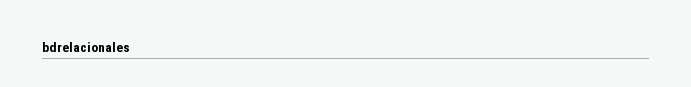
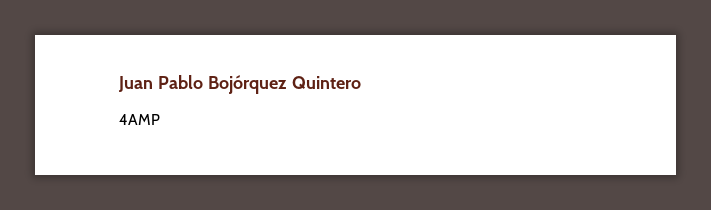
- bdrelacionales
+ Juan Pablo Bojórquez Quintero
+ 4AMP

